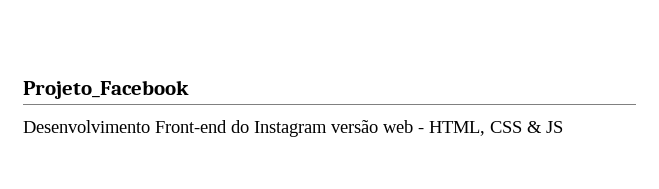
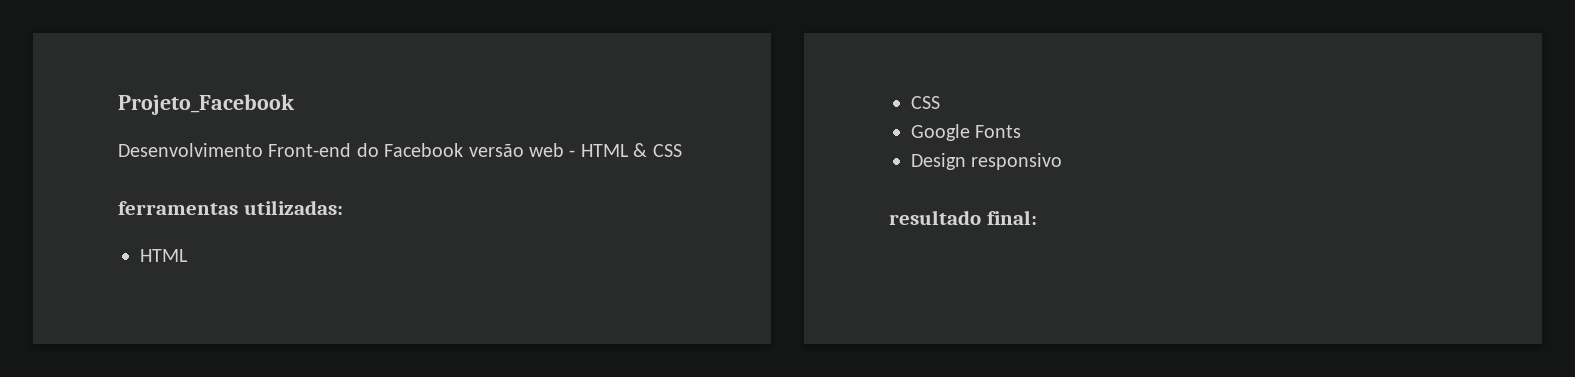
- Desenvolvimento Front-end do Instagram versão web - HTML, CSS & JS
+ Desenvolvimento Front-end do Facebook versão web - HTML & CSS
+ ferramentas utilizadas:
+ HTML
+ CSS
+ Google Fonts
+ Design responsivo
+ resultado final:

